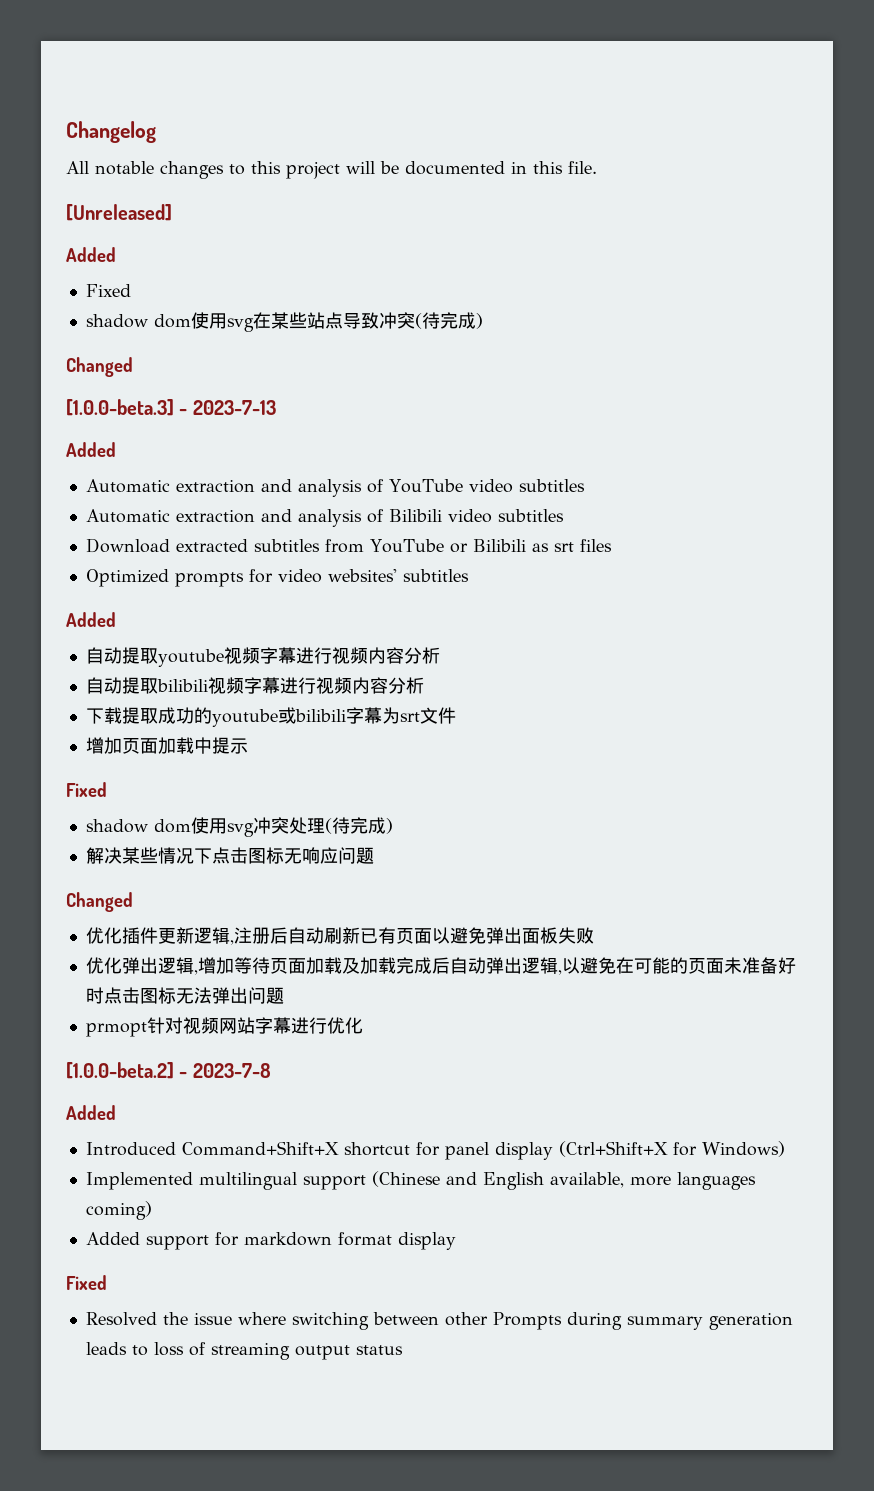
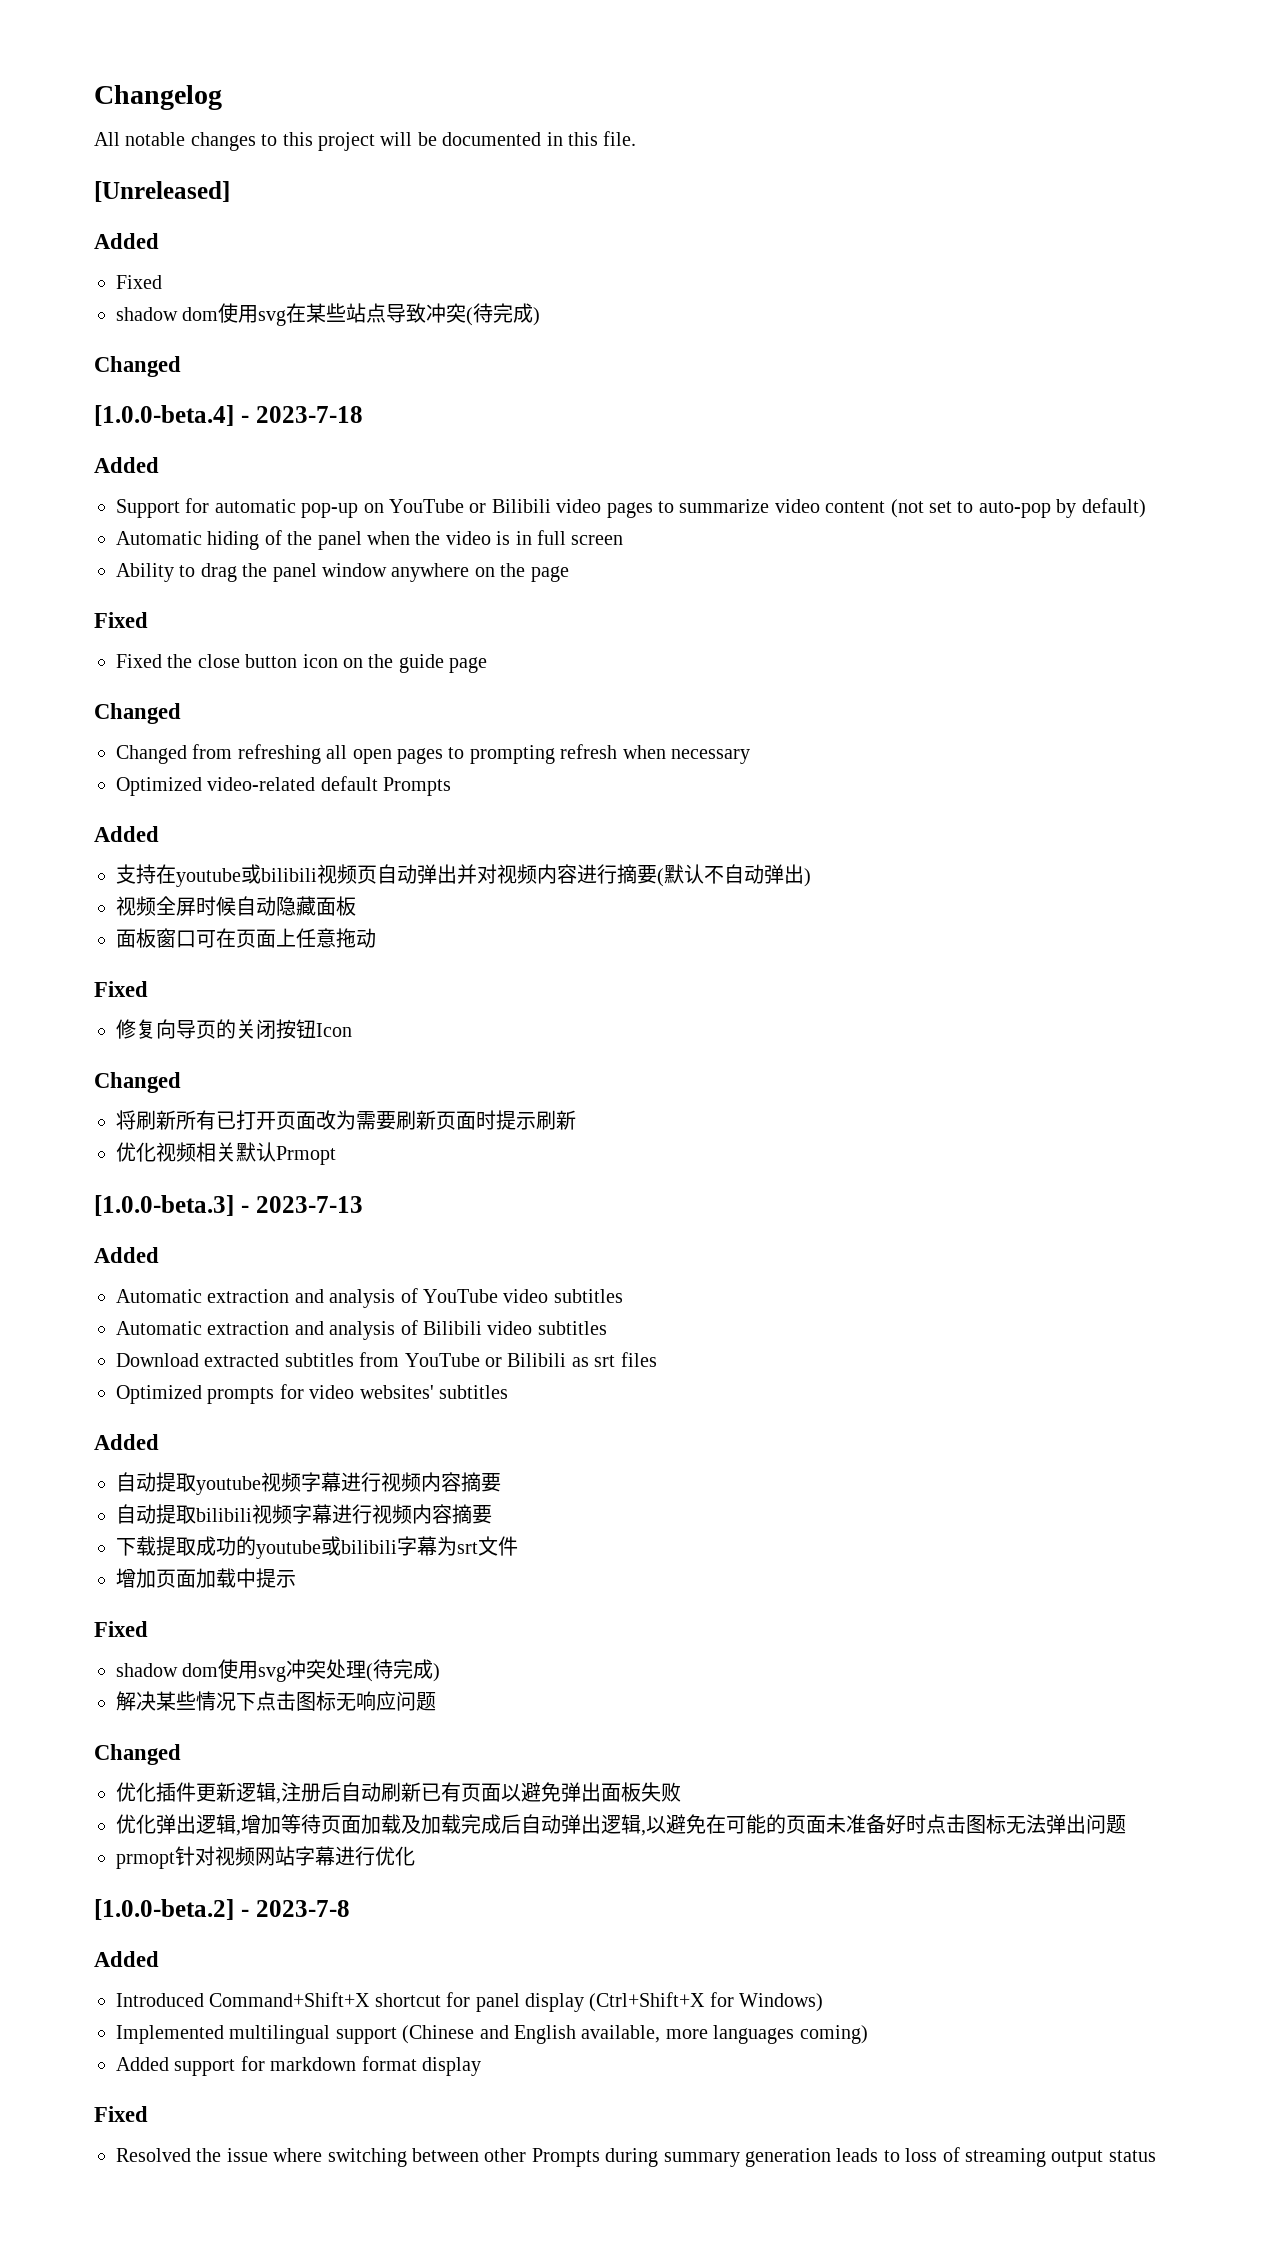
+ [1.0.0-beta.4] - 2023-7-18
+ Added
+ Support for automatic pop-up on YouTube or Bilibili video pages to summarize video content (not set to auto-pop by default)
+ Automatic hiding of the panel when the video is in full screen
+ Ability to drag the panel window anywhere on the page
+ Fixed
+ Fixed the close button icon on the guide page
+ Changed
+ Changed from refreshing all open pages to prompting refresh when necessary
+ Optimized video-related default Prompts
+ Added
+ 支持在youtube或bilibili视频页自动弹出并对视频内容进行摘要(默认不自动弹出)
+ 视频全屏时候自动隐藏面板
+ 面板窗口可在页面上任意拖动
+ Fixed
+ 修复向导页的关闭按钮Icon
+ Changed
+ 将刷新所有已打开页面改为需要刷新页面时提示刷新
+ 优化视频相关默认Prmopt
- 自动提取youtube视频字幕进行视频内容分析
+ 自动提取youtube视频字幕进行视频内容摘要
- 自动提取bilibili视频字幕进行视频内容分析
+ 自动提取bilibili视频字幕进行视频内容摘要

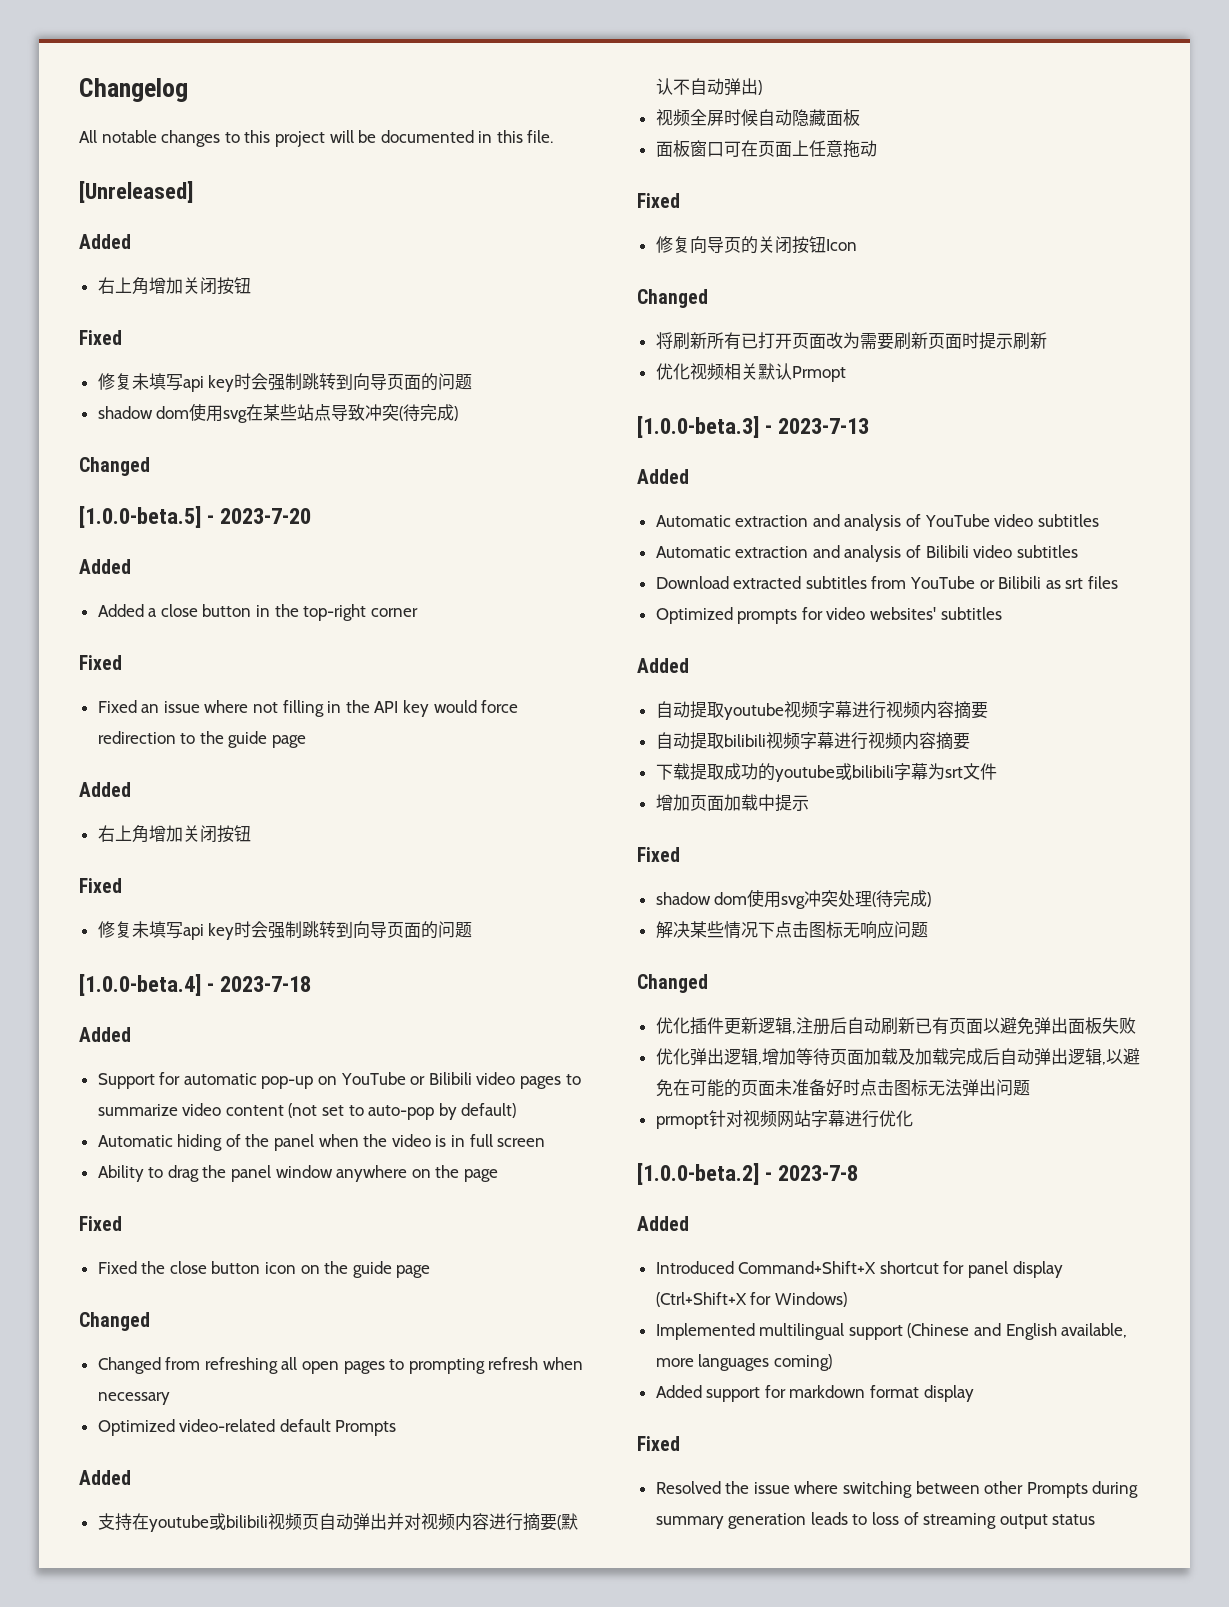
  [Unreleased]
  Added
+ 右上角增加关闭按钮
  Fixed
+ 修复未填写api key时会强制跳转到向导页面的问题
+ [1.0.0-beta.5] - 2023-7-20
+ Added
+ Added a close button in the top-right corner
+ Fixed
+ Fixed an issue where not filling in the API key would force redirection to the guide page
+ Added
+ 右上角增加关闭按钮
+ Fixed
+ 修复未填写api key时会强制跳转到向导页面的问题

